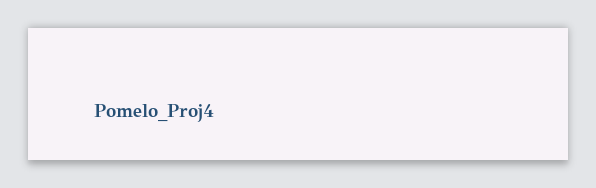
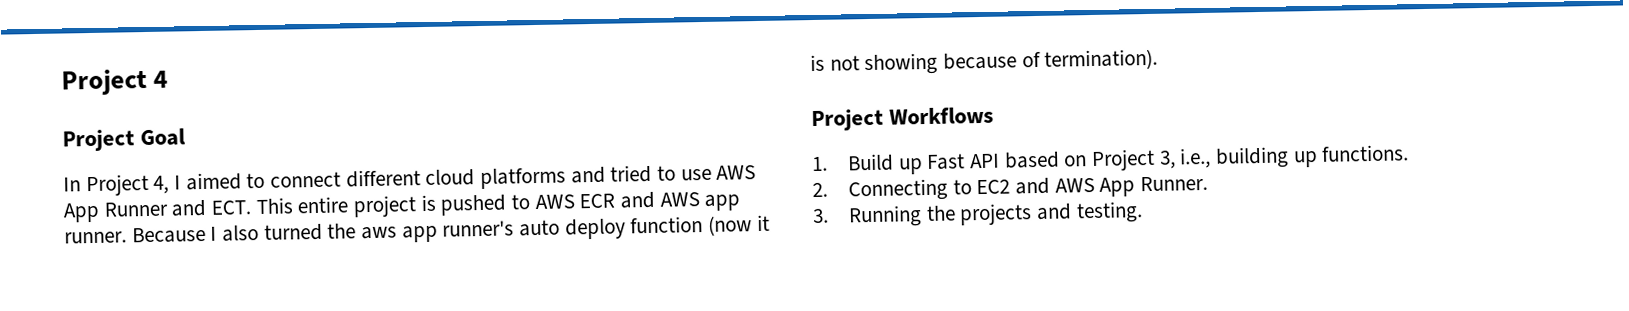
- Pomelo_Proj4
+ Project 4
+ Project Goal
+ In Project 4, I aimed to connect different cloud platforms and tried to use AWS App Runner and ECT. This entire project is pushed to AWS ECR and AWS app runner. Because I also turned the aws app runner's auto deploy function (now it is not showing because of termination).
+ Project Workflows
+ 1. Build up Fast API based on Project 3, i.e., building up functions.
+ 2. Connecting to EC2 and AWS App Runner.
+ 3. Running the projects and testing.

